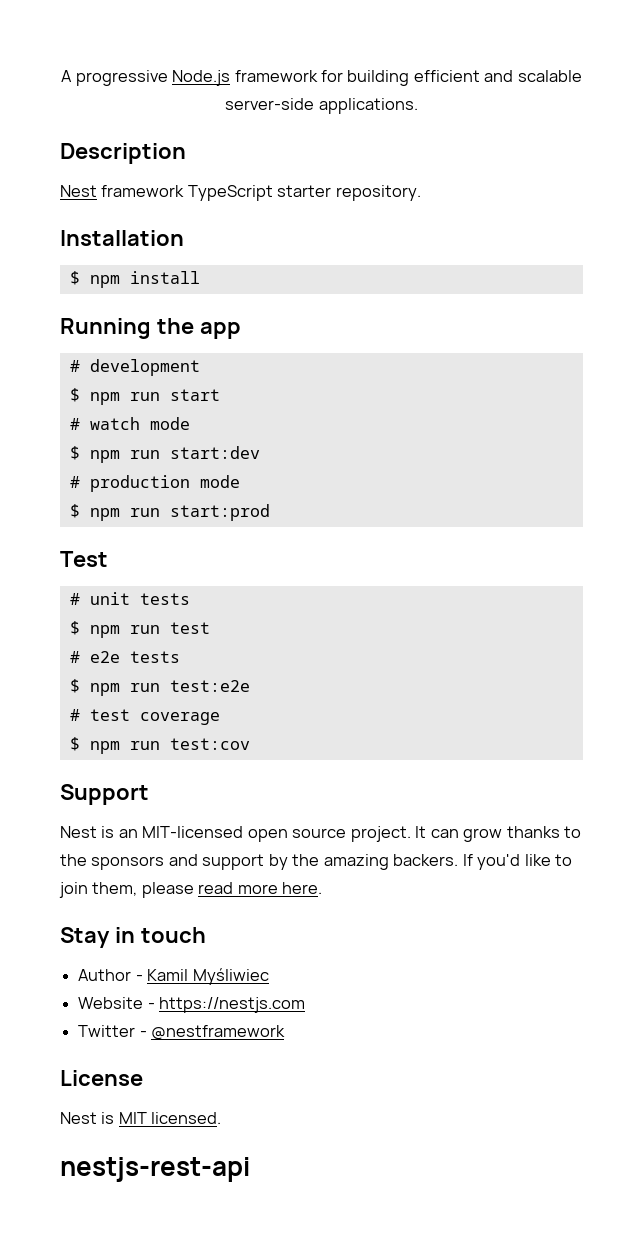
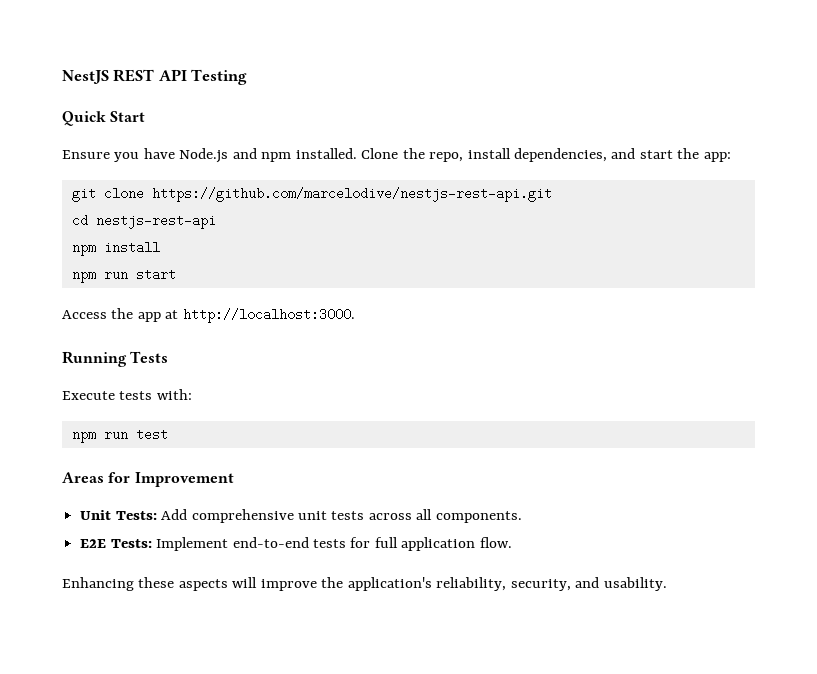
- A progressive Node.js framework for building efficient and scalable server-side applications.
- Description
- Nest framework TypeScript starter repository.
- Installation
- $ npm install
- Running the app
- # development
- $ npm run start
- # watch mode
- $ npm run start:dev
- # production mode
- $ npm run start:prod
- Test
- # unit tests
- $ npm run test
- # e2e tests
- $ npm run test:e2e
- # test coverage
- $ npm run test:cov
- Support
- Nest is an MIT-licensed open source project. It can grow thanks to the sponsors and support by the amazing backers. If you'd like to join them, please read more here.
- Stay in touch
- Author - Kamil Myśliwiec
- Website - https://nestjs.com
- Twitter - @nestframework
- License
- Nest is MIT licensed.
- nestjs-rest-api
+ NestJS REST API Testing
+ Quick Start
+ Ensure you have Node.js and npm installed. Clone the repo, install dependencies, and start the app:
+ git clone https://github.com/marcelodive/nestjs-rest-api.git
+ cd nestjs-rest-api
+ npm install
+ npm run start
+ Access the app at http://localhost:3000.
+ Running Tests
+ Execute tests with:
+ npm run test
+ Areas for Improvement
+ Unit Tests: Add comprehensive unit tests across all components.
+ E2E Tests: Implement end-to-end tests for full application flow.
+ Enhancing these aspects will improve the application's reliability, security, and usability.

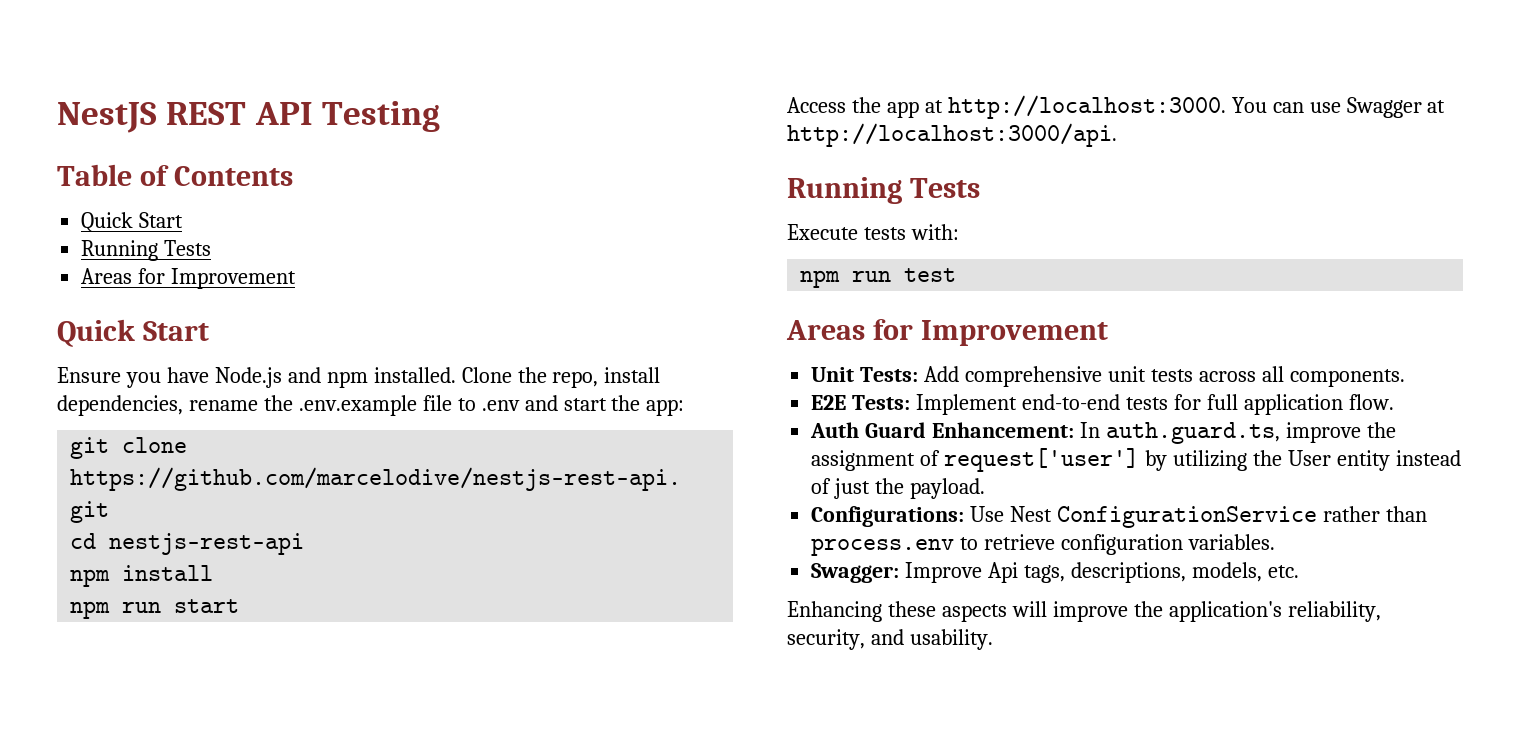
+ Table of Contents
+ Quick Start
+ Running Tests
+ Areas for Improvement
- Clone the repo, install dependencies, and start the app:
+ Clone the repo, install dependencies, rename the .env.example file to .env and start the app:
+ You can use Swagger at http://localhost:3000/api.
+ Auth Guard Enhancement: In auth.guard.ts, improve the assignment of request['user'] by utilizing the User entity instead of just the payload.
+ Configurations: Use Nest ConfigurationService rather than process.env to retrieve configuration variables.
+ Swagger: Improve Api tags, descriptions, models, etc.

